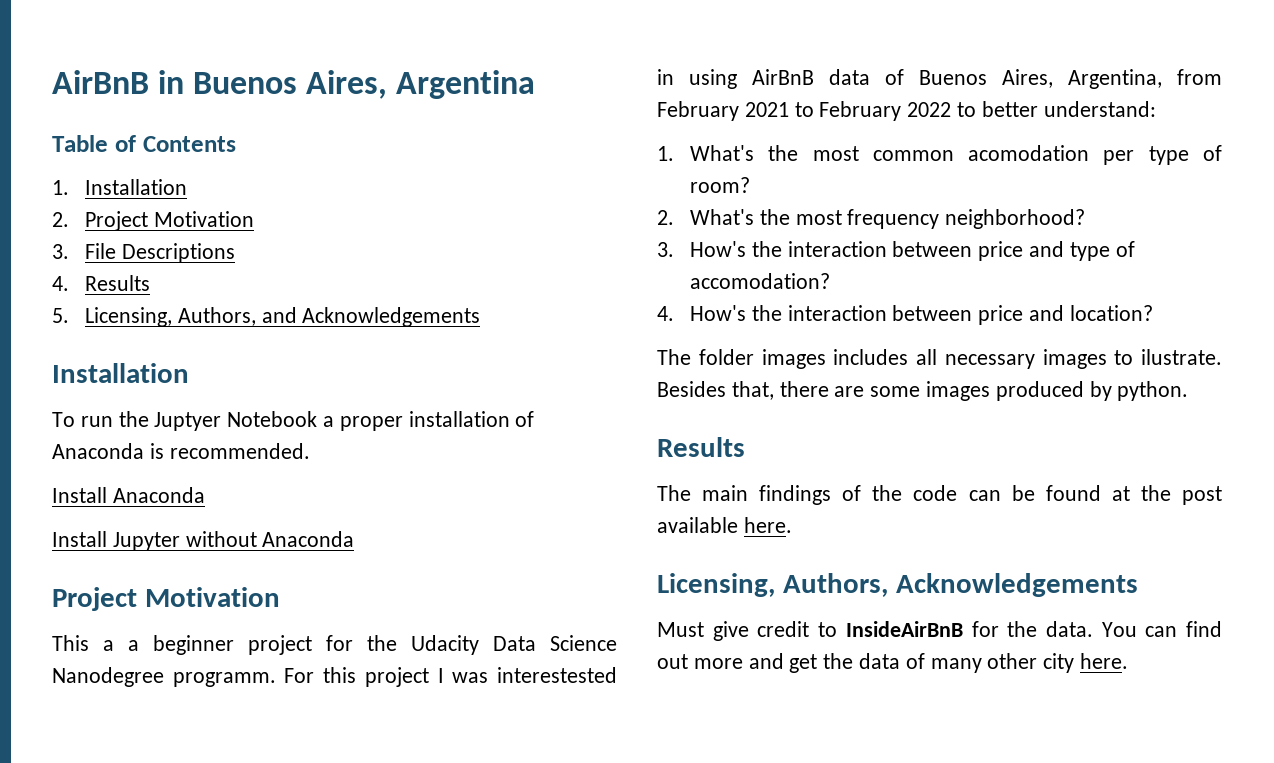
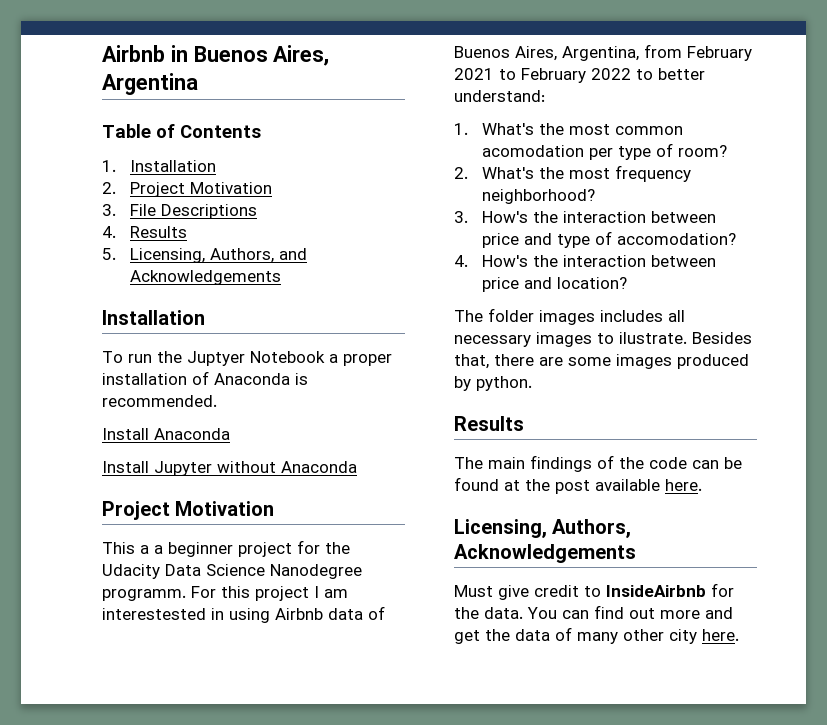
- AirBnB in Buenos Aires, Argentina
+ Airbnb in Buenos Aires, Argentina
- For this project I was interestested in using AirBnB data of Buenos Aires, Argentina, from February 2021 to February 2022 to better understand:
+ For this project I am interestested in using Airbnb data of Buenos Aires, Argentina, from February 2021 to February 2022 to better understand:
- Must give credit to InsideAirBnB for the data.
+ Must give credit to InsideAirbnb for the data.

